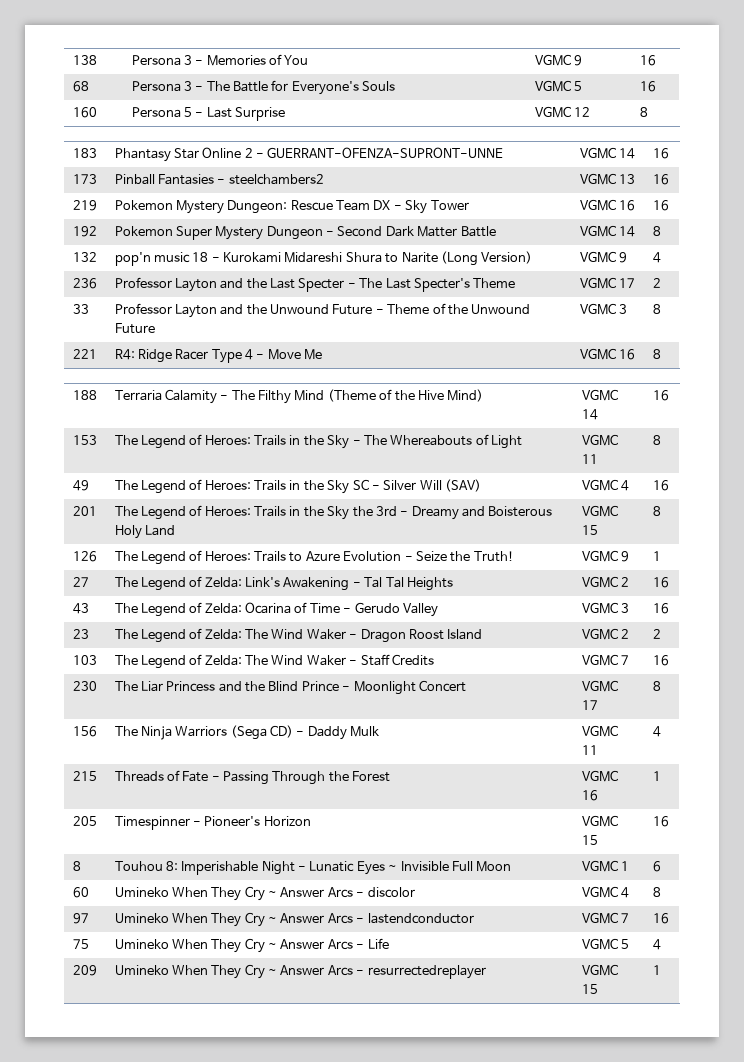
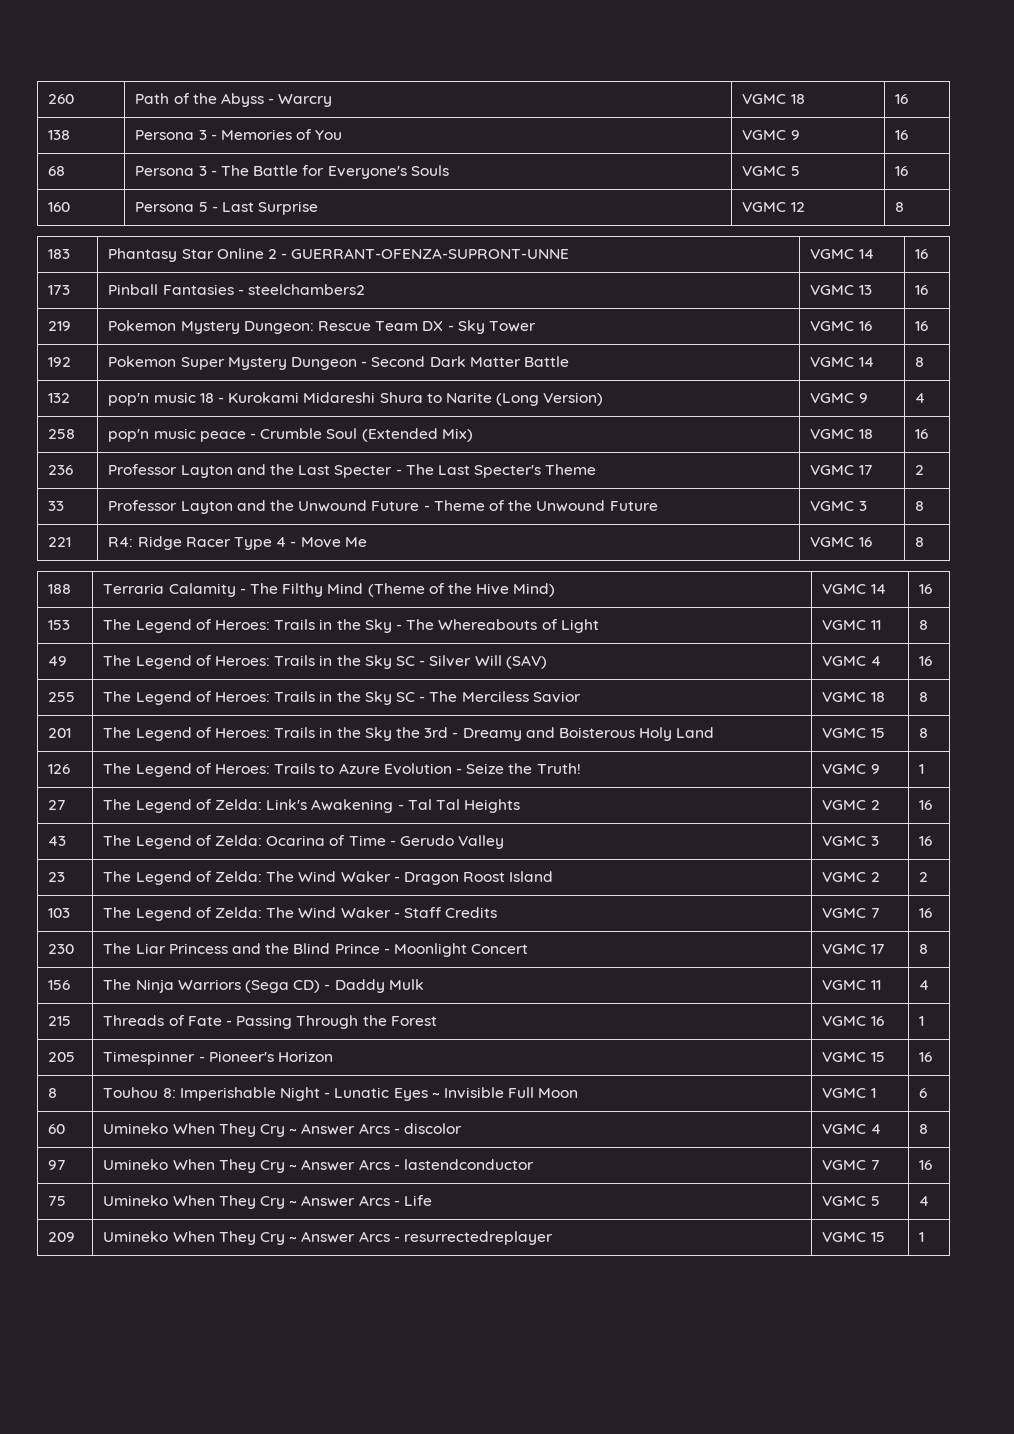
+ 260 | Path of the Abyss - Warcry | VGMC 18 | 16
+ 258 | pop'n music peace - Crumble Soul (Extended Mix) | VGMC 18 | 16
+ 255 | The Legend of Heroes: Trails in the Sky SC - The Merciless Savior | VGMC 18 | 8

